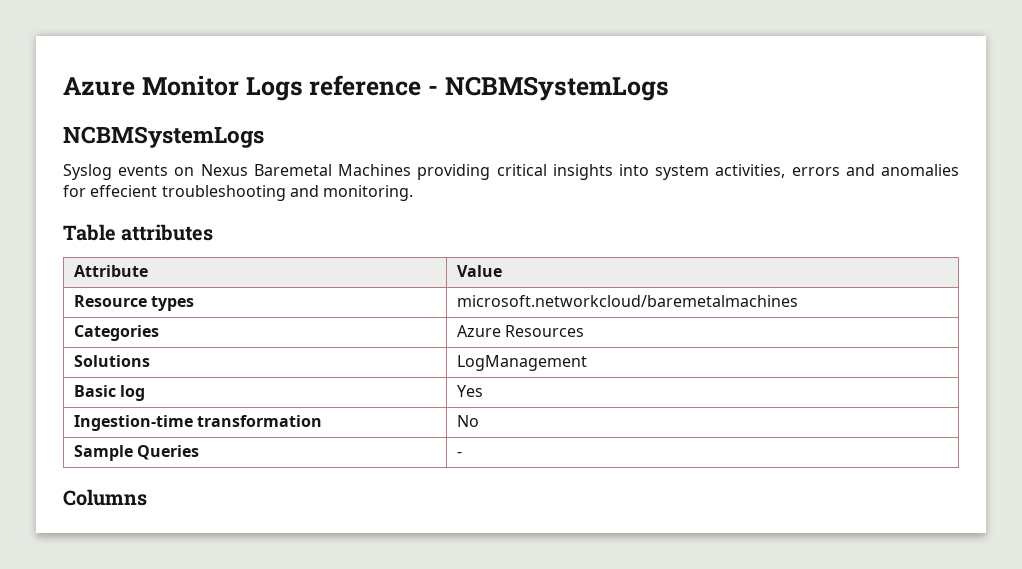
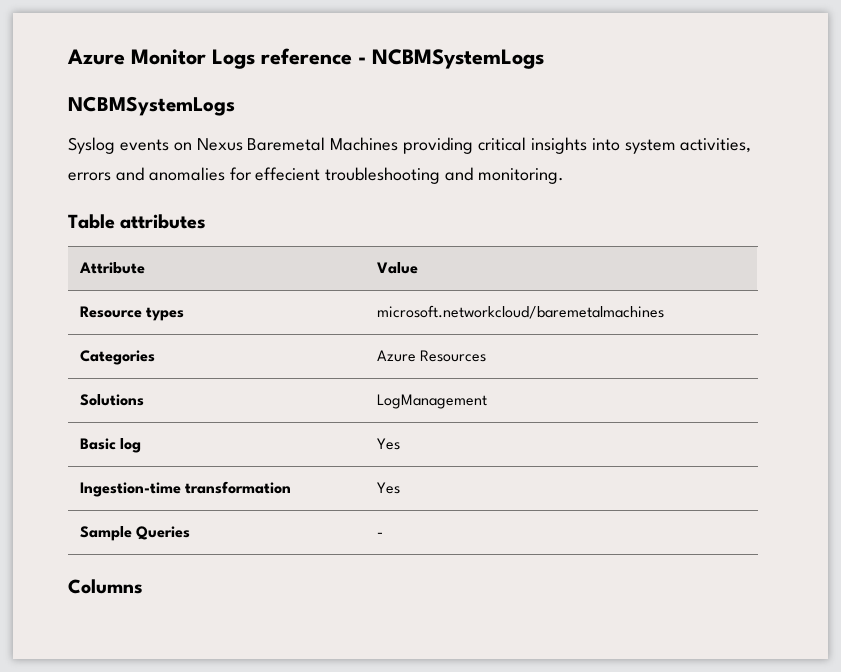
- Ingestion-time transformation | No
+ Ingestion-time transformation | Yes

